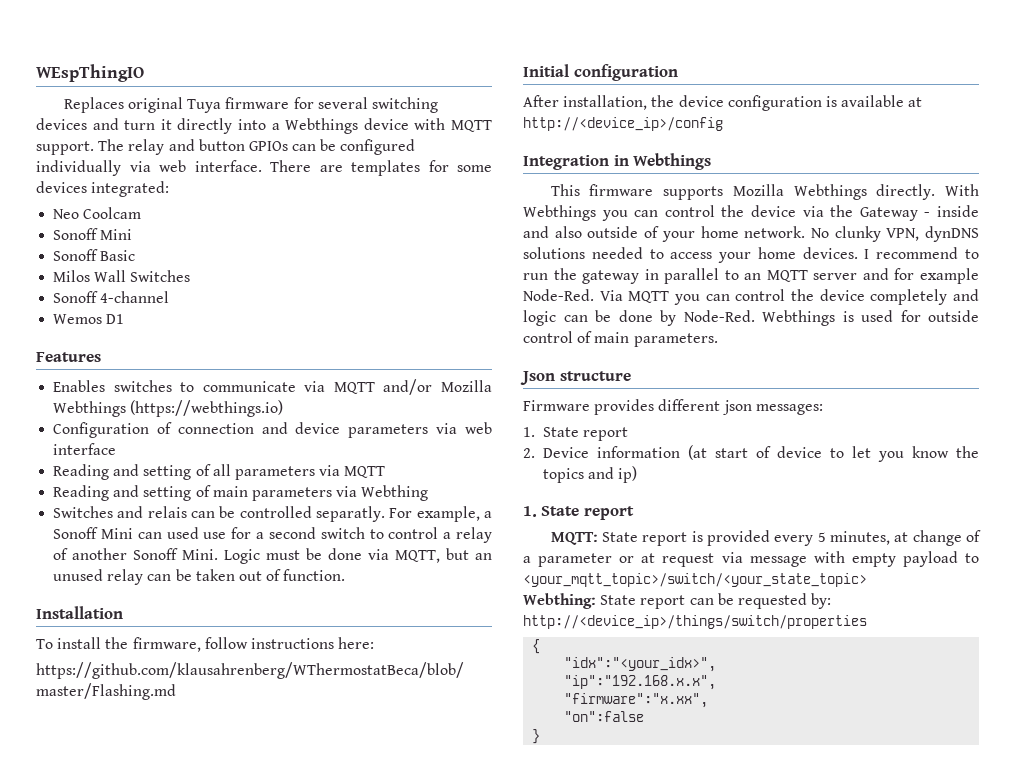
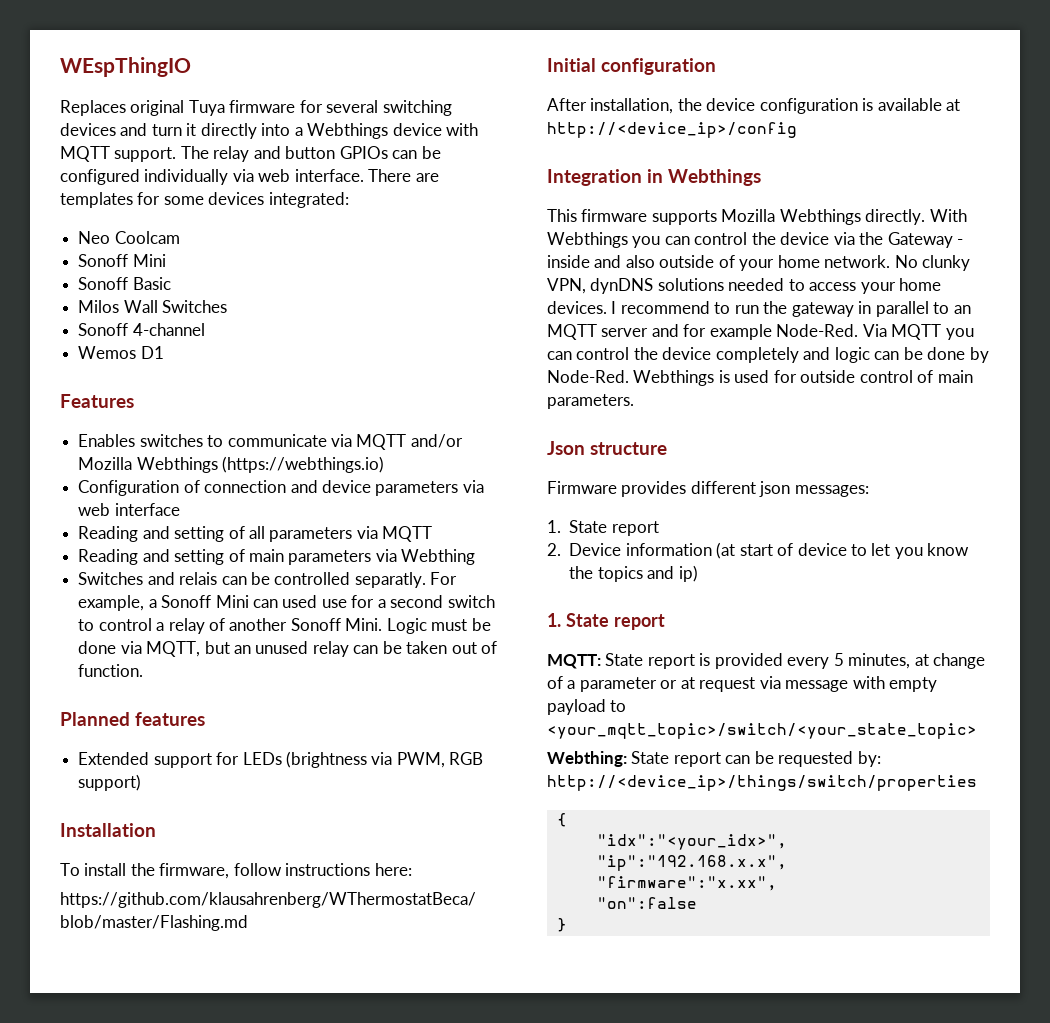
+ Planned features
+ Extended support for LEDs (brightness via PWM, RGB support)

